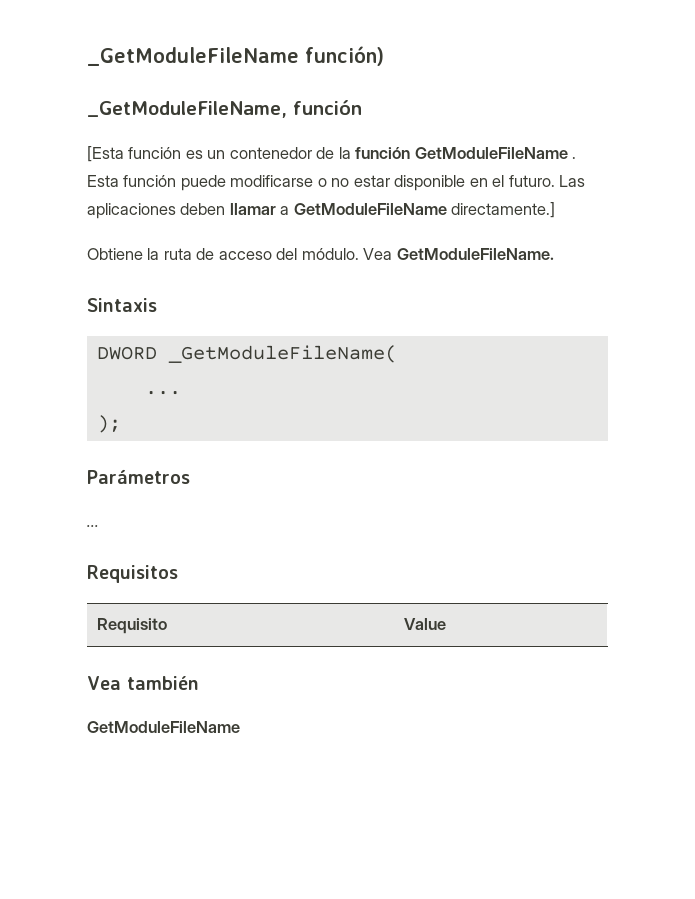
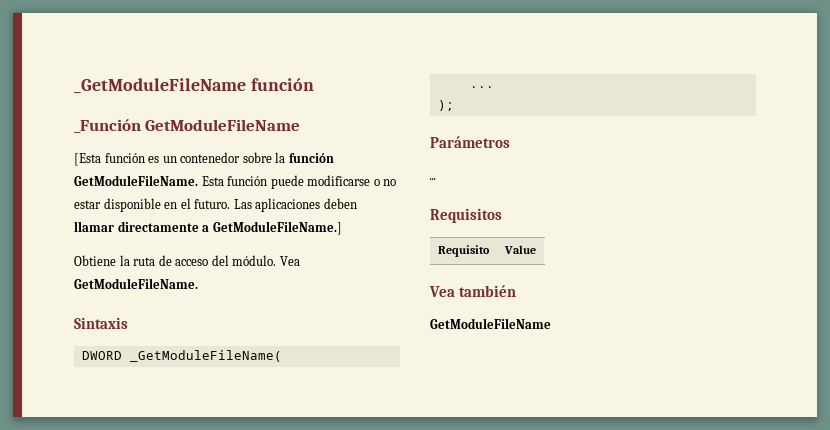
- _GetModuleFileName función)
- _GetModuleFileName, función
+ _GetModuleFileName función
+ _Función GetModuleFileName
- [Esta función es un contenedor de la función GetModuleFileName .
+ [Esta función es un contenedor sobre la función GetModuleFileName.
- Las aplicaciones deben llamar a GetModuleFileName directamente.]
+ Las aplicaciones deben llamar directamente a GetModuleFileName.]

